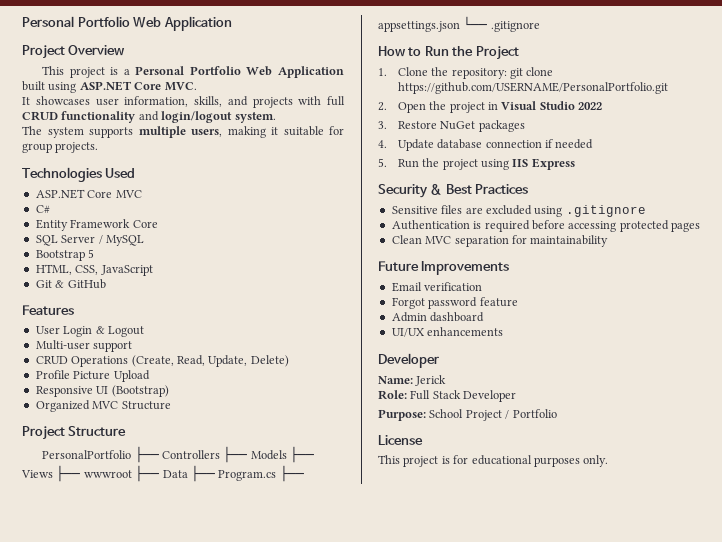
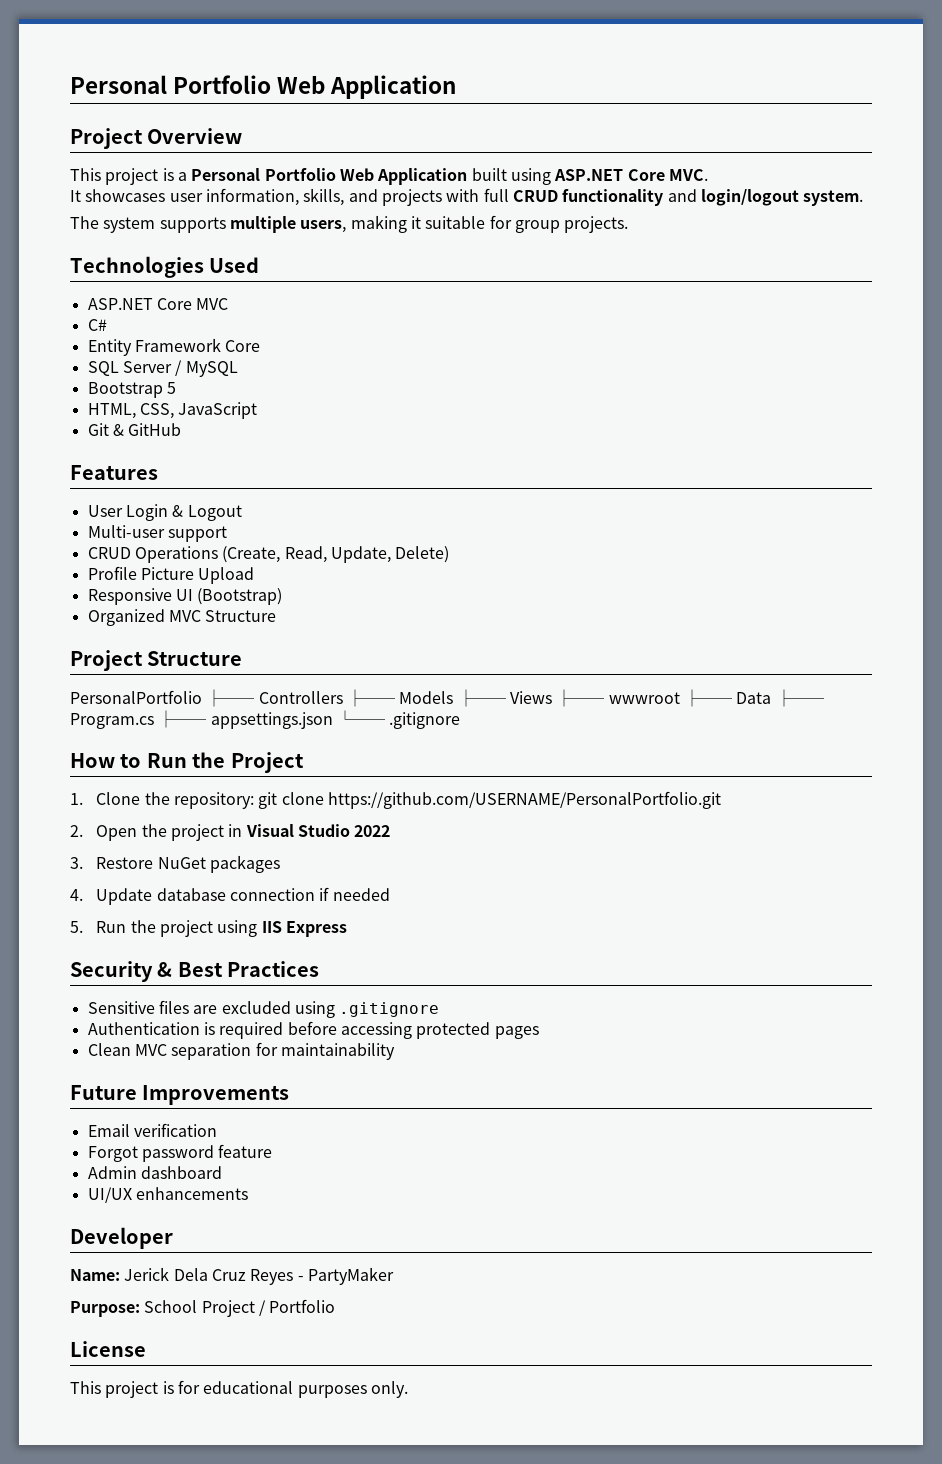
- Name: Jerick
- Role: Full Stack Developer
+ Name: Jerick Dela Cruz Reyes - PartyMaker

